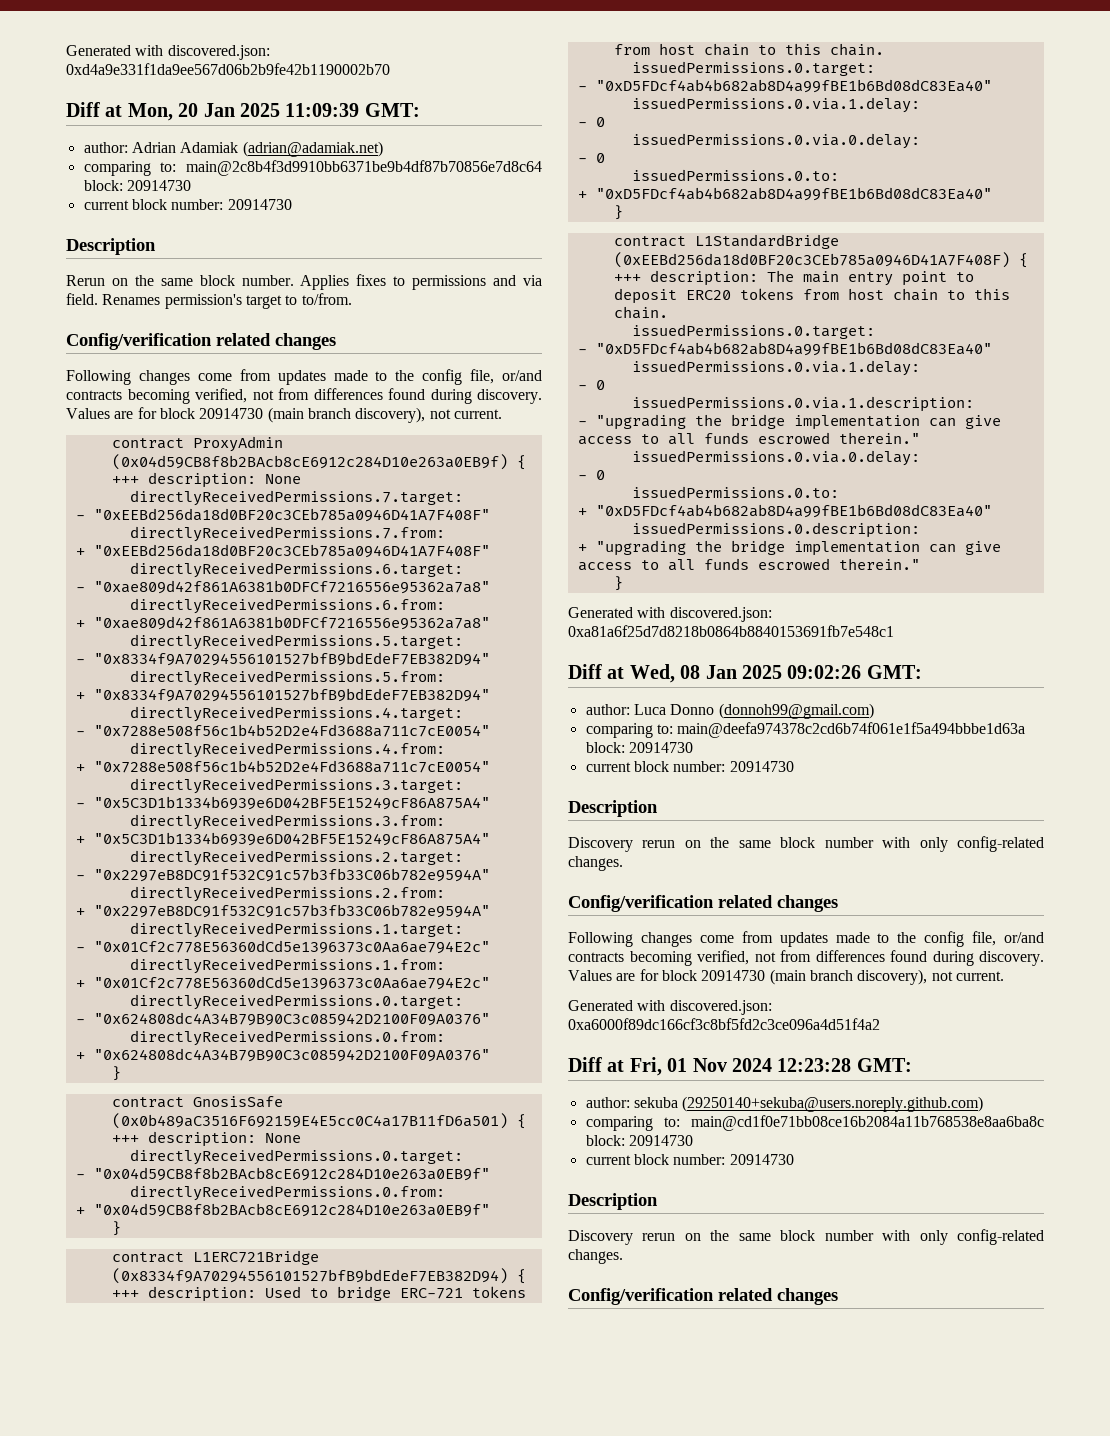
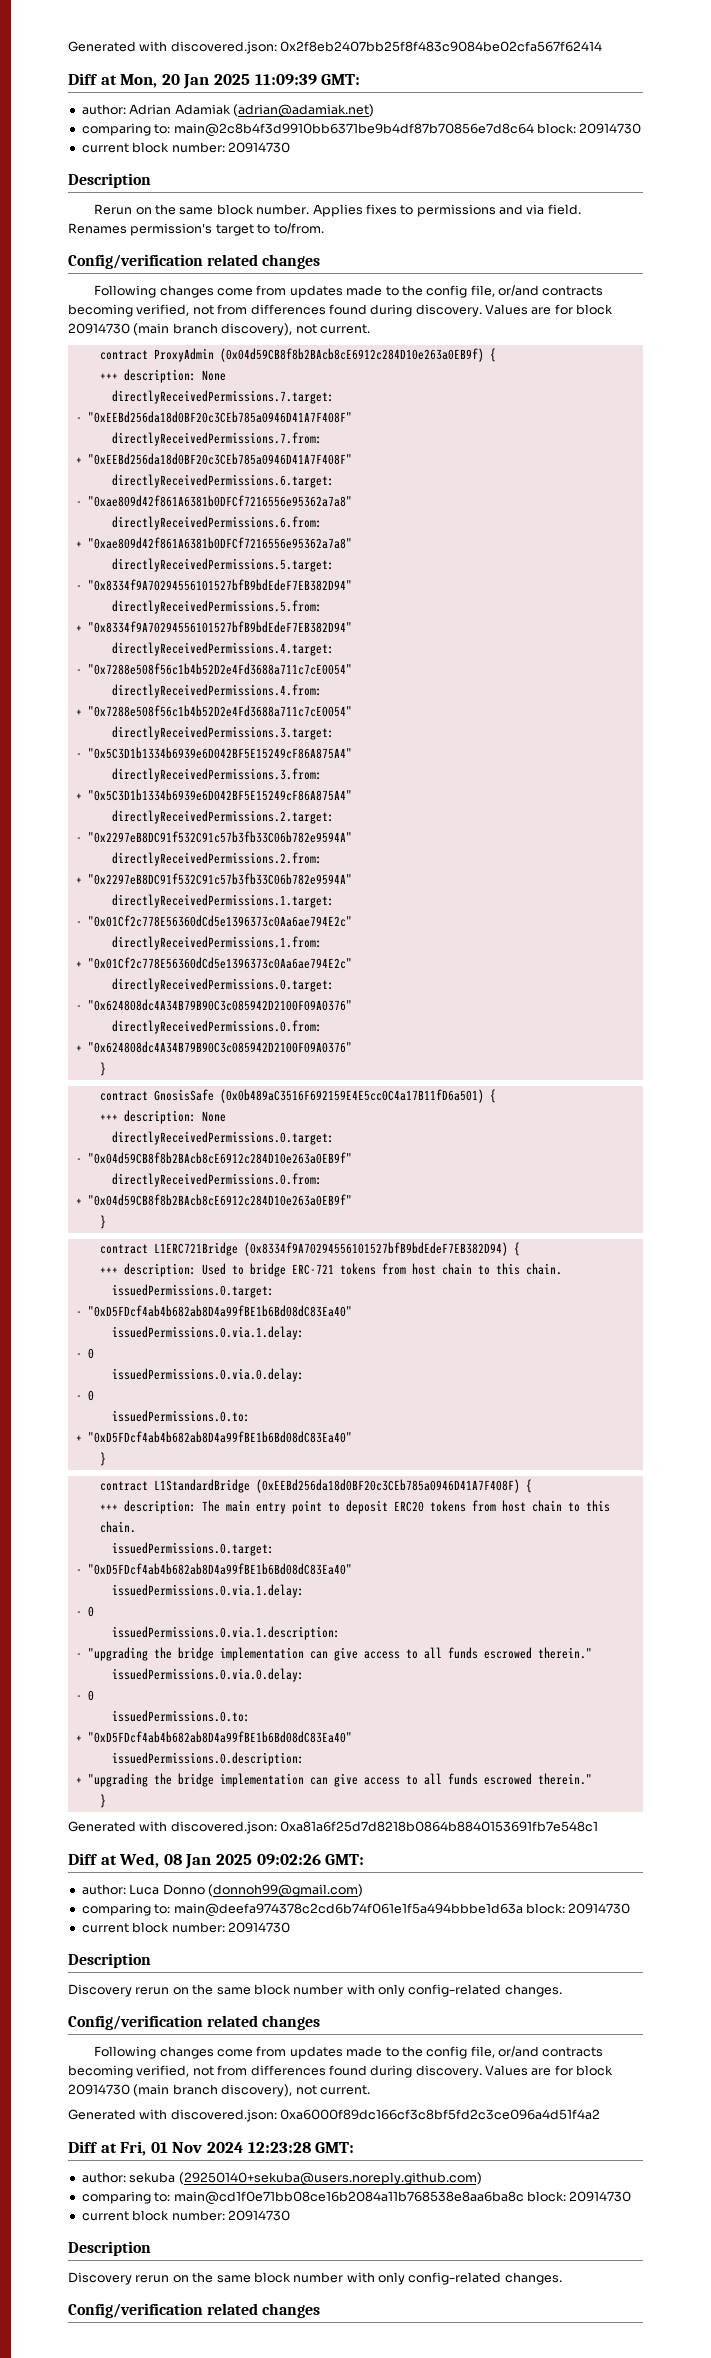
- Generated with discovered.json: 0xd4a9e331f1da9ee567d06b2b9fe42b1190002b70
+ Generated with discovered.json: 0x2f8eb2407bb25f8f483c9084be02cfa567f62414

